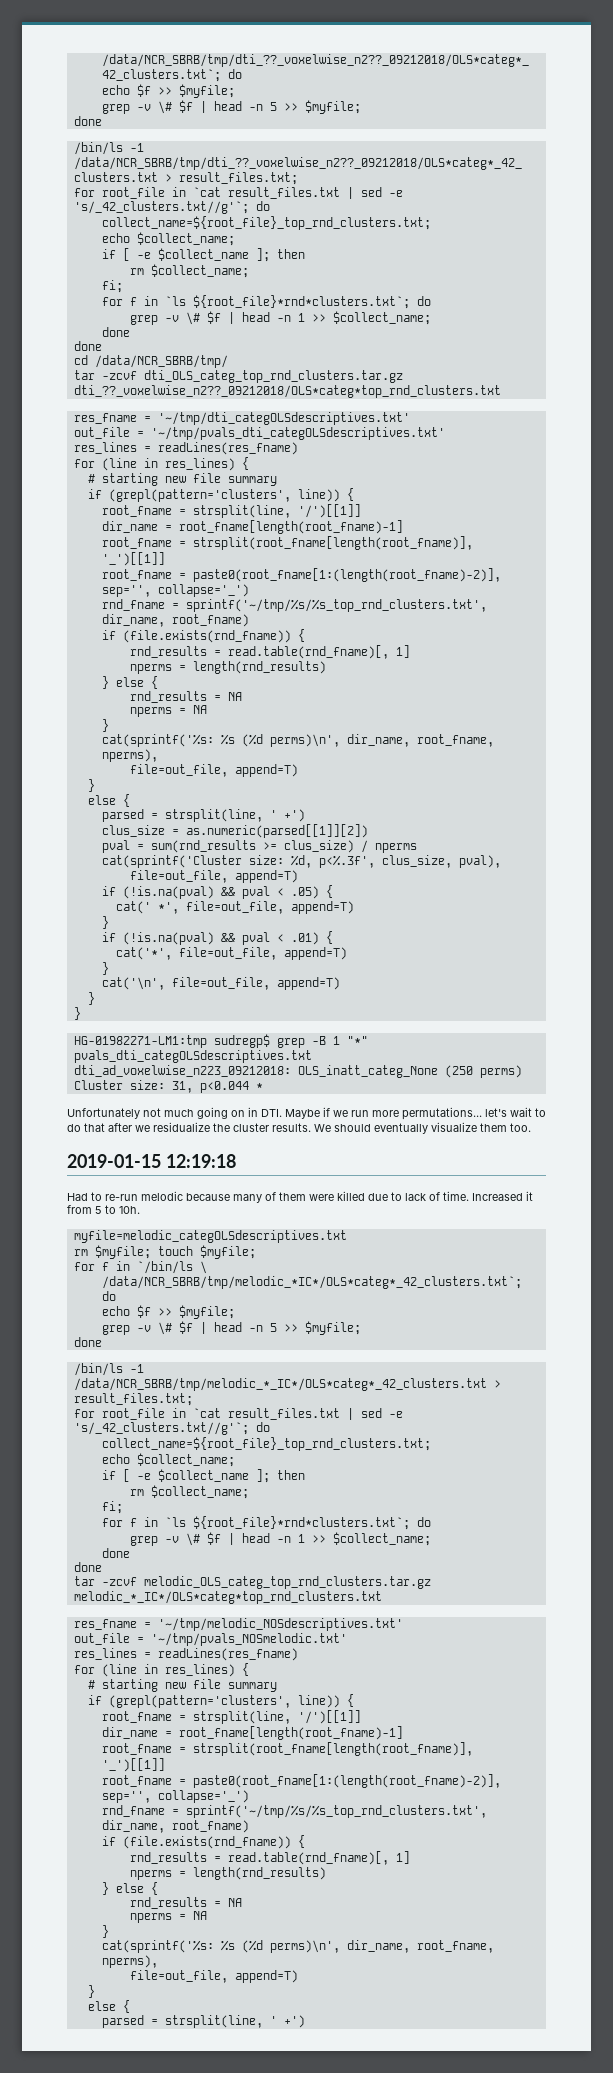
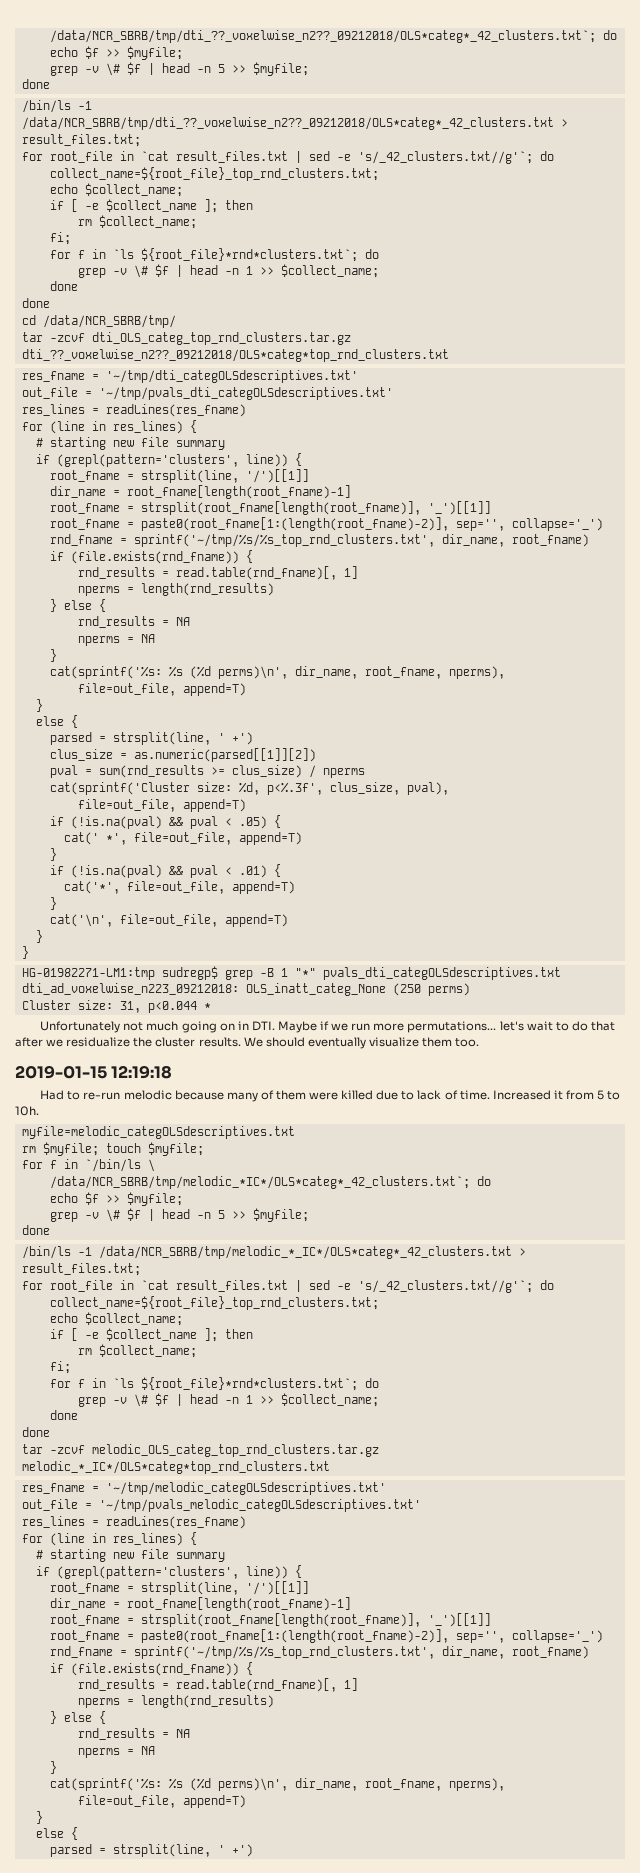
- res_fname = '~/tmp/melodic_NOSdescriptives.txt'
- out_file = '~/tmp/pvals_NOSmelodic.txt'
+ res_fname = '~/tmp/melodic_categOLSdescriptives.txt'
+ out_file = '~/tmp/pvals_melodic_categOLSdescriptives.txt'

